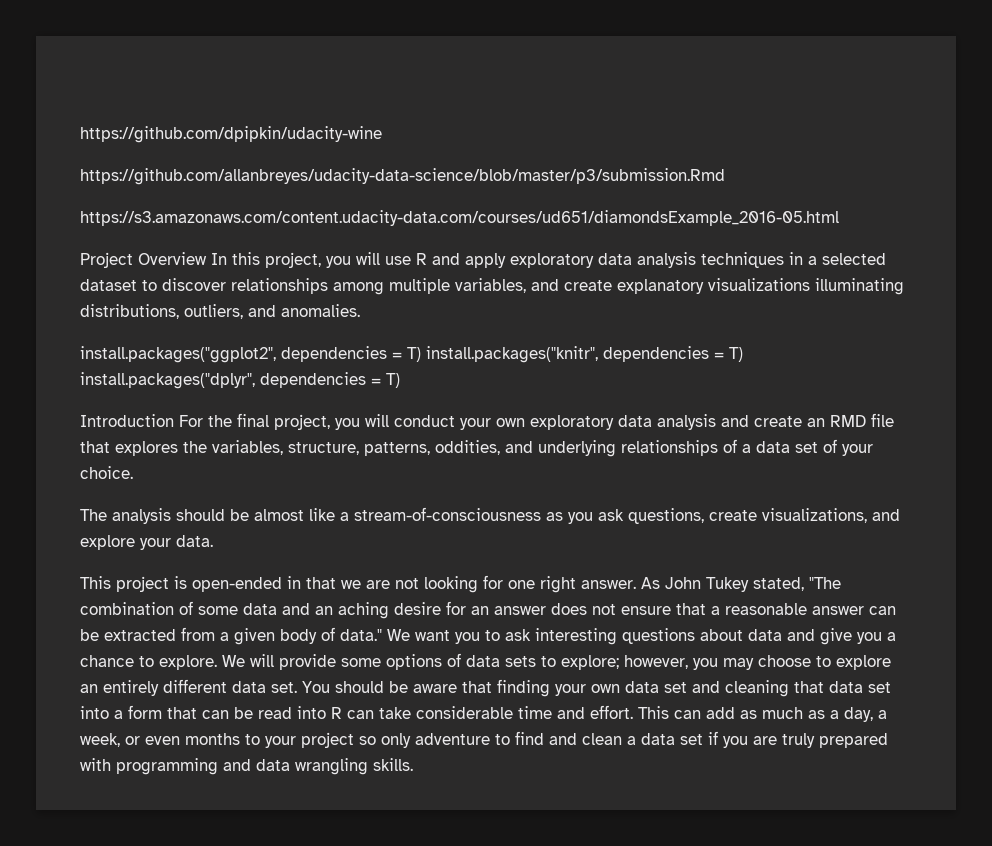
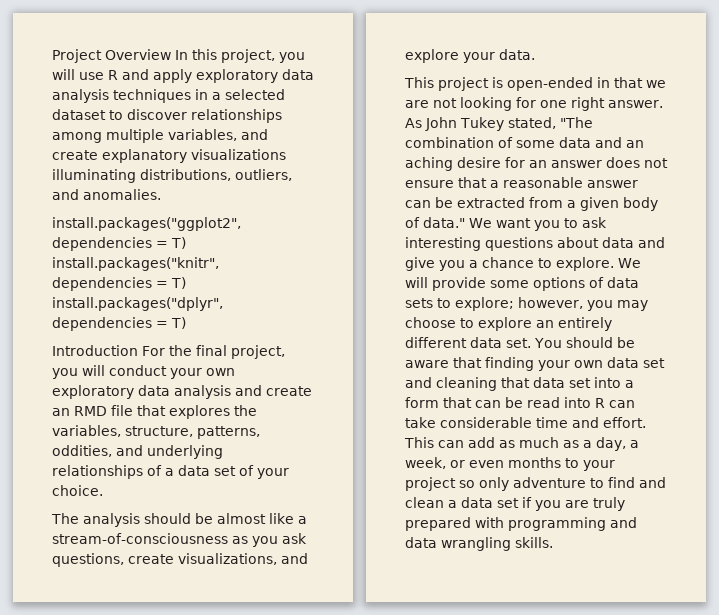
- https://github.com/dpipkin/udacity-wine
- https://github.com/allanbreyes/udacity-data-science/blob/master/p3/submission.Rmd
- https://s3.amazonaws.com/content.udacity-data.com/courses/ud651/diamondsExample_2016-05.html

